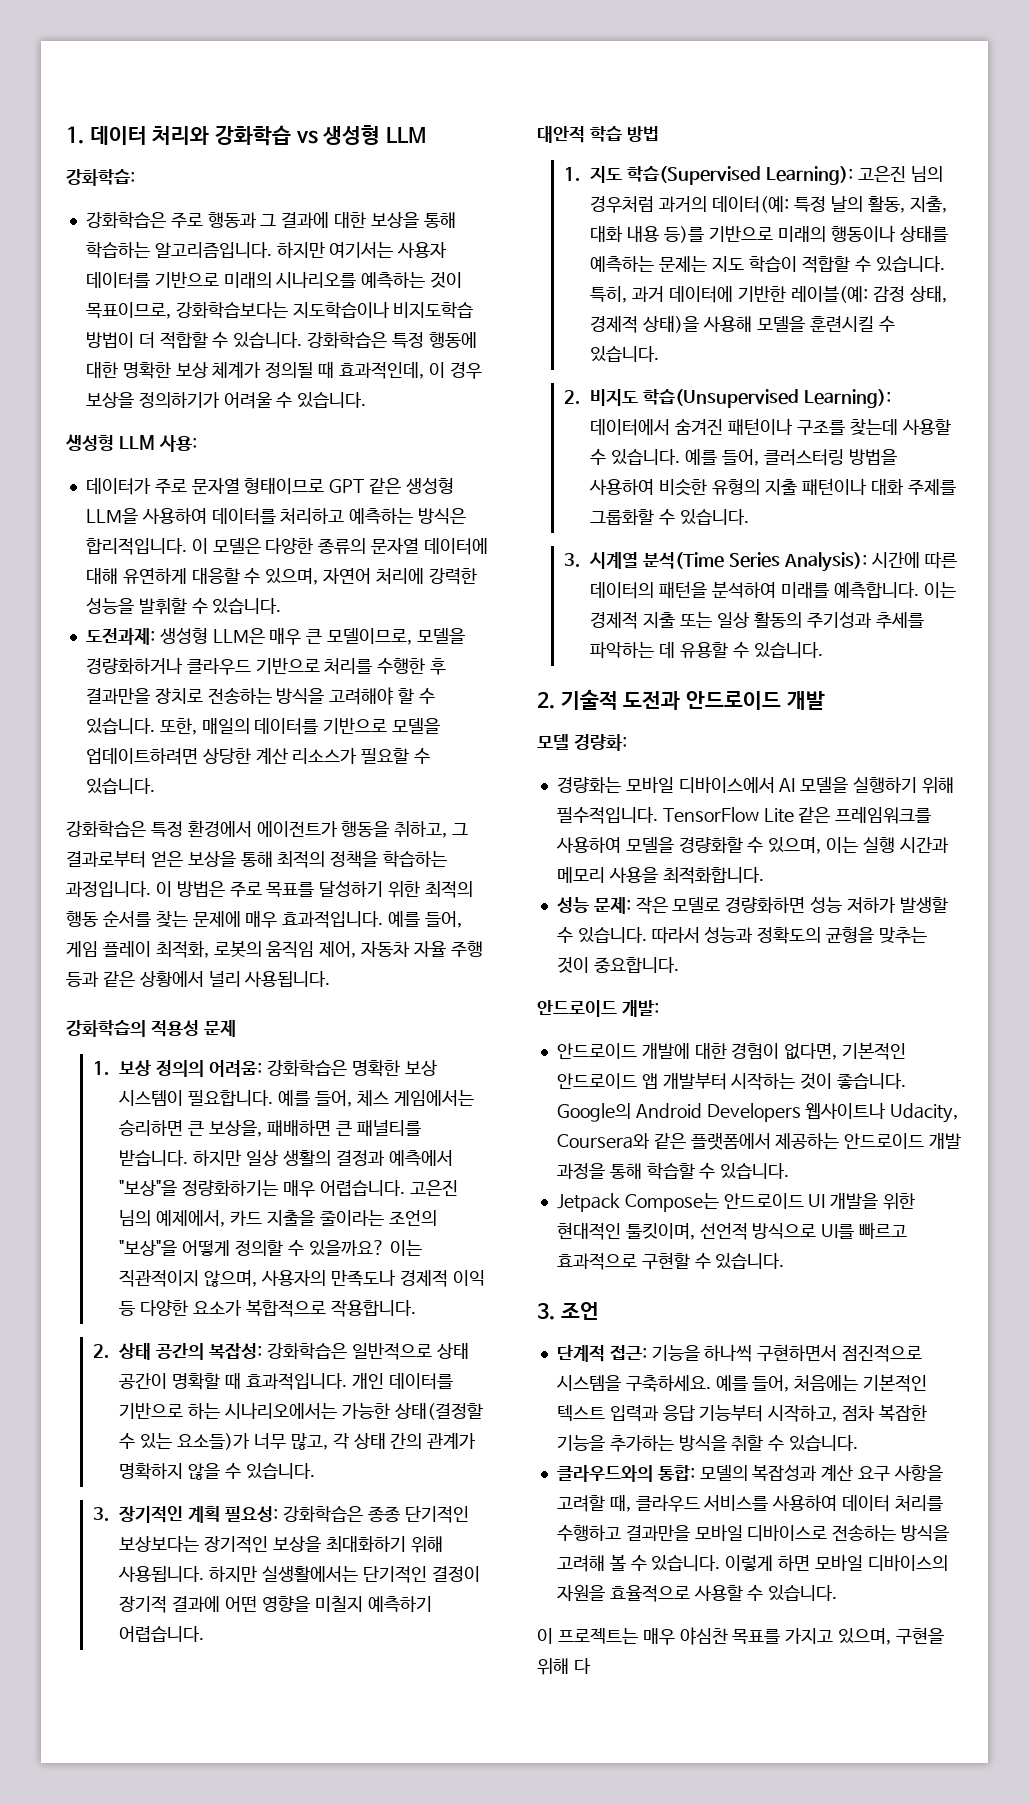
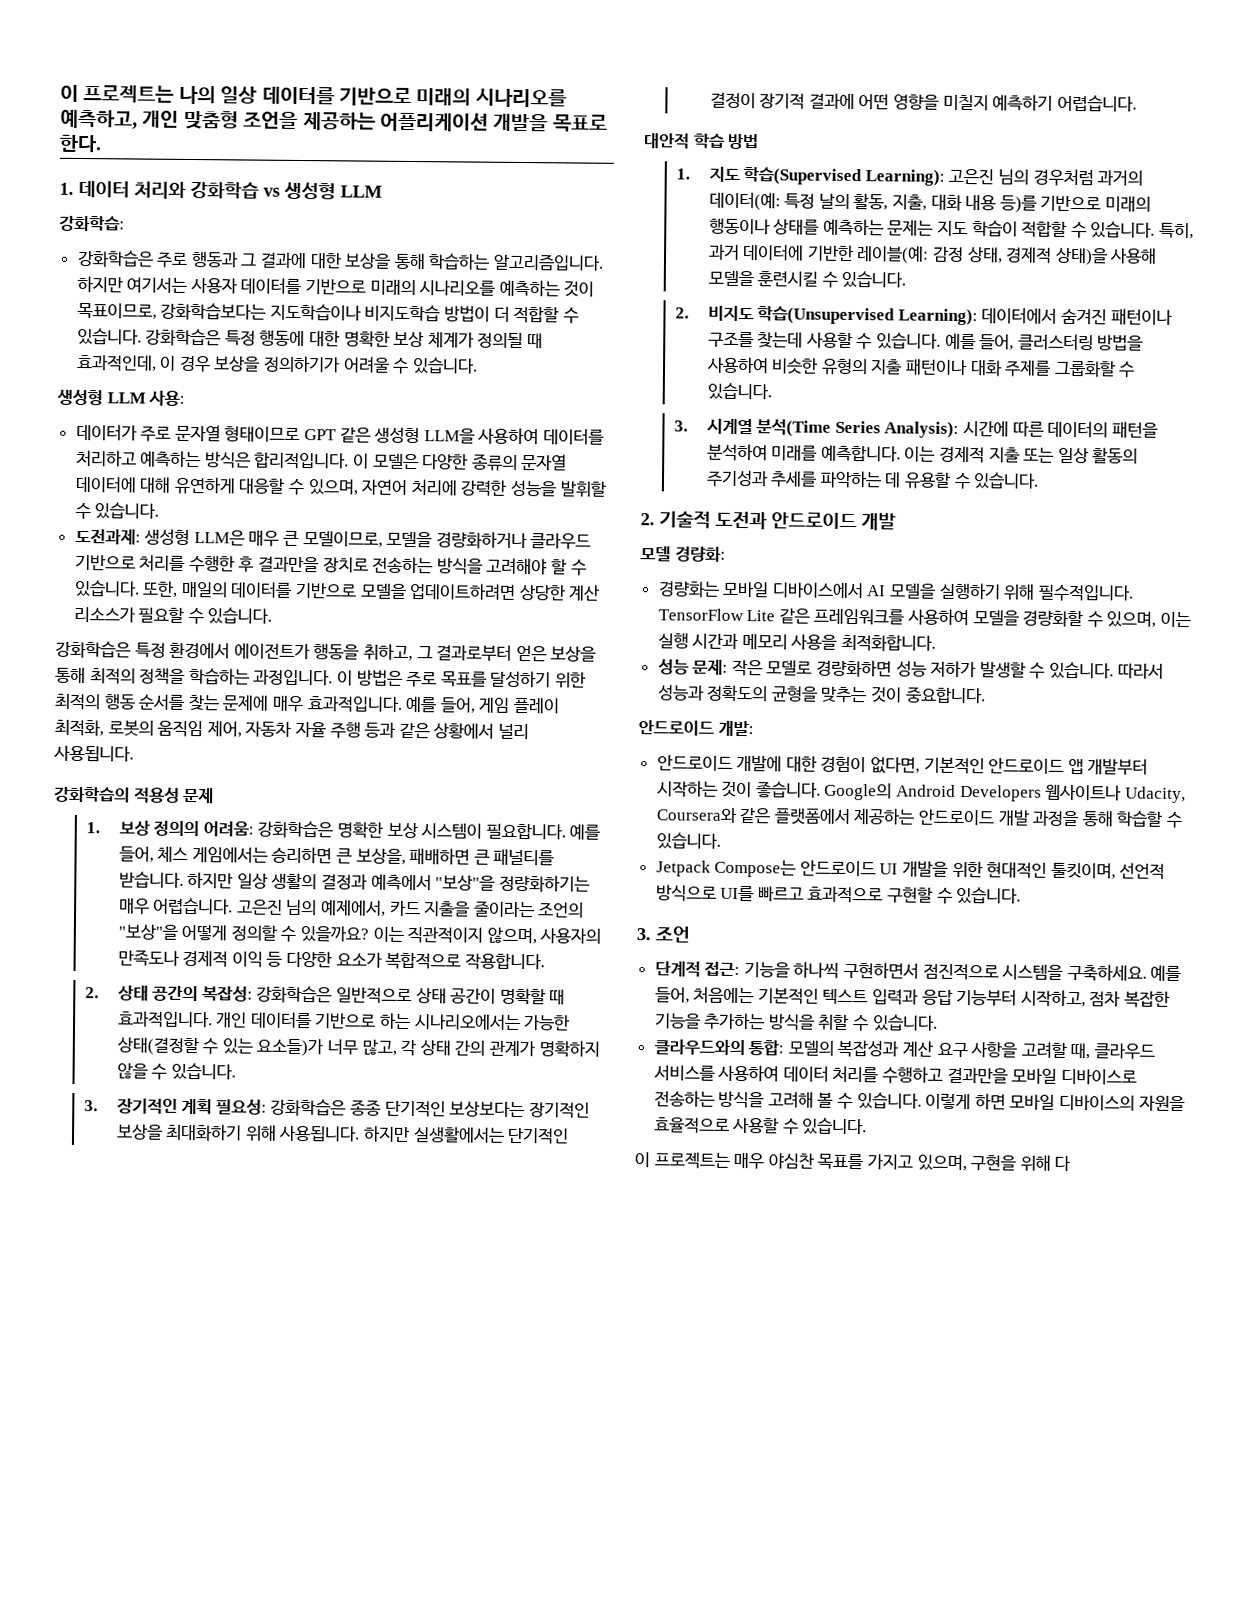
+ 이 프로젝트는 나의 일상 데이터를 기반으로 미래의 시나리오를 예측하고, 개인 맞춤형 조언을 제공하는 어플리케이션 개발을 목표로 한다.

